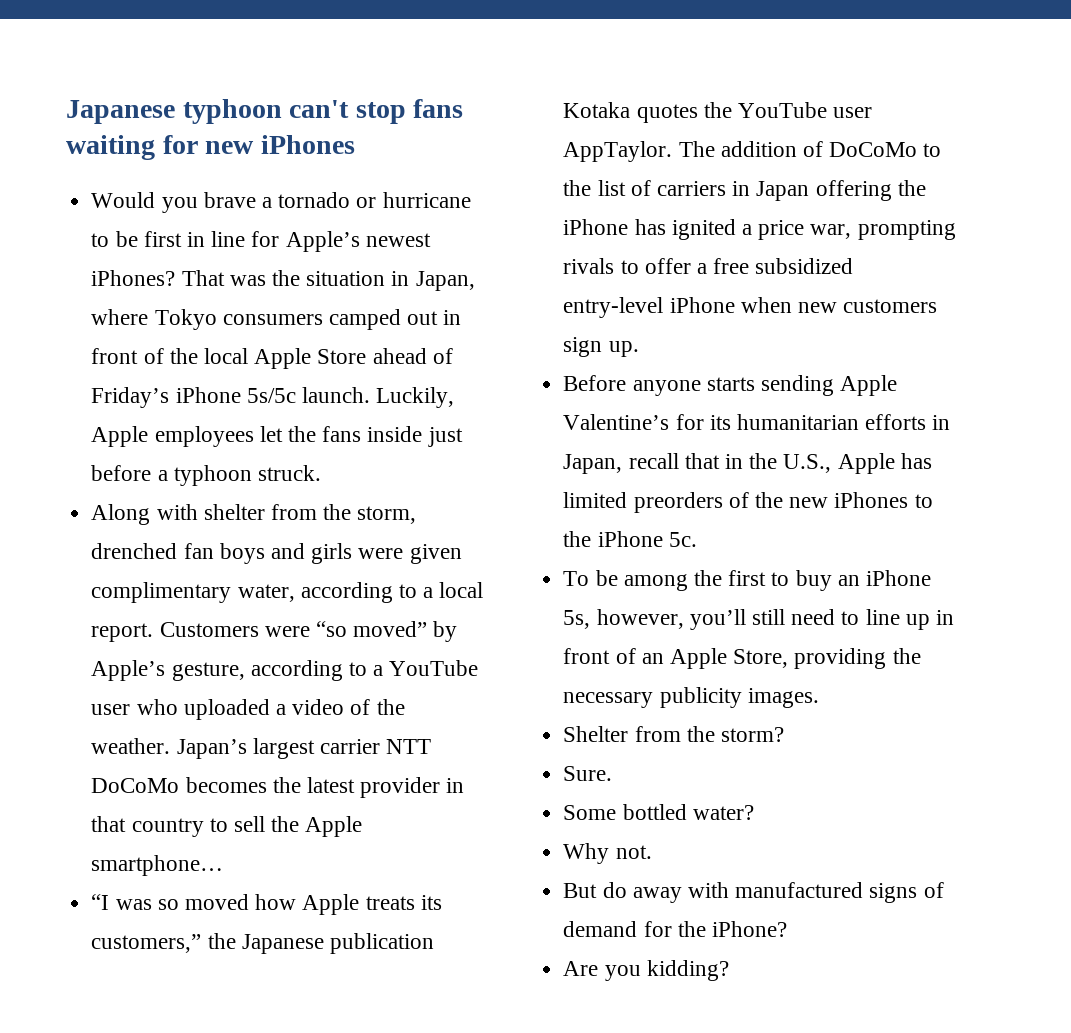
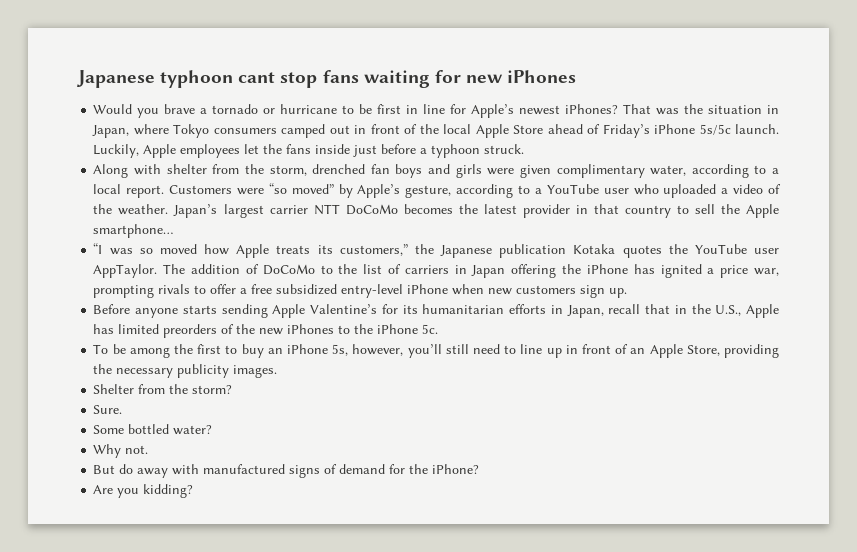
- Japanese typhoon can't stop fans waiting for new iPhones
+ Japanese typhoon cant stop fans waiting for new iPhones

